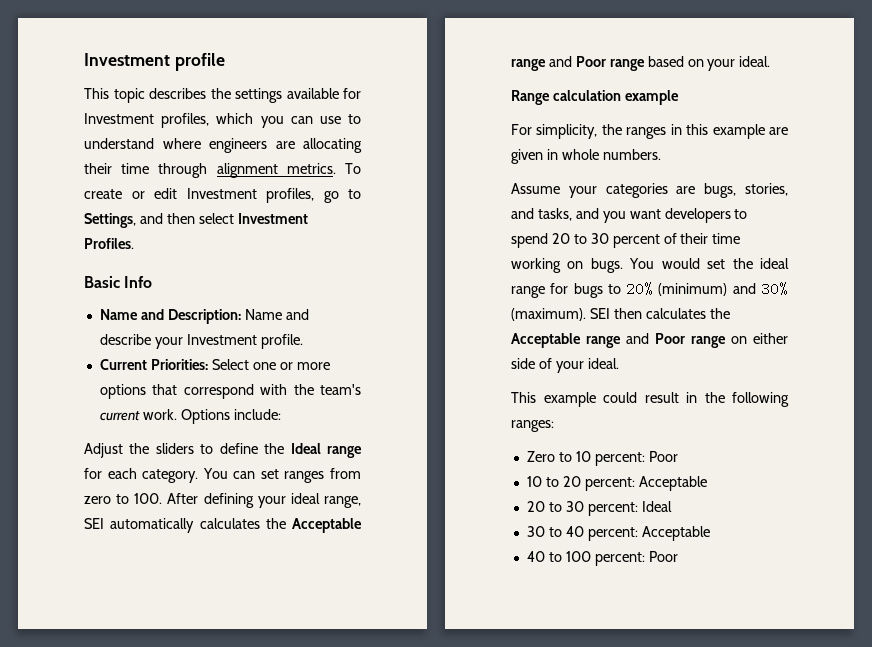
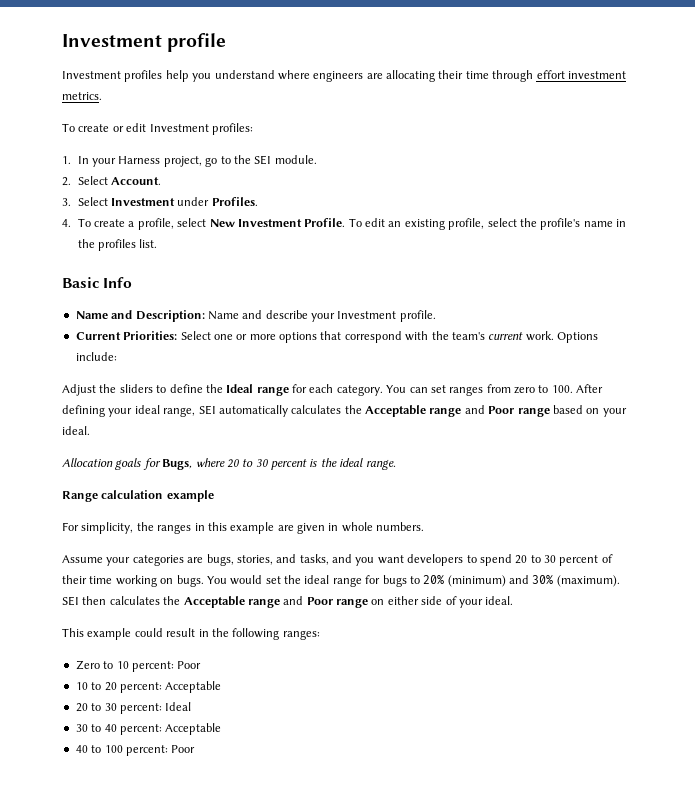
- This topic describes the settings available for Investment profiles, which you can use to understand where engineers are allocating their time through alignment metrics. To create or edit Investment profiles, go to Settings, and then select Investment Profiles.
+ Investment profiles help you understand where engineers are allocating their time through effort investment metrics.
+ To create or edit Investment profiles:
+ 1. In your Harness project, go to the SEI module.
+ 2. Select Account.
+ 3. Select Investment under Profiles.
+ 4. To create a profile, select New Investment Profile. To edit an existing profile, select the profile's name in the profiles list.
+ Allocation goals for Bugs, where 20 to 30 percent is the ideal range.

